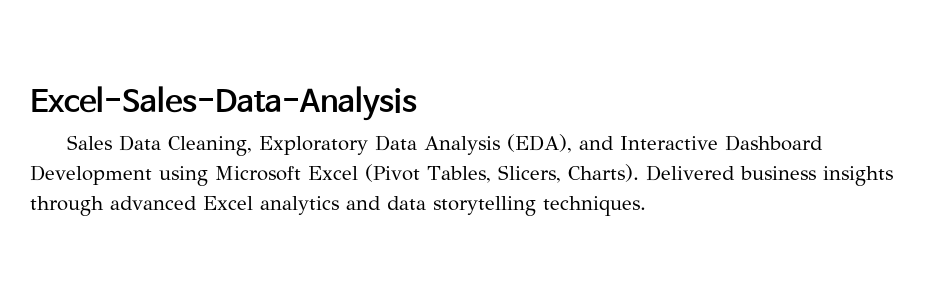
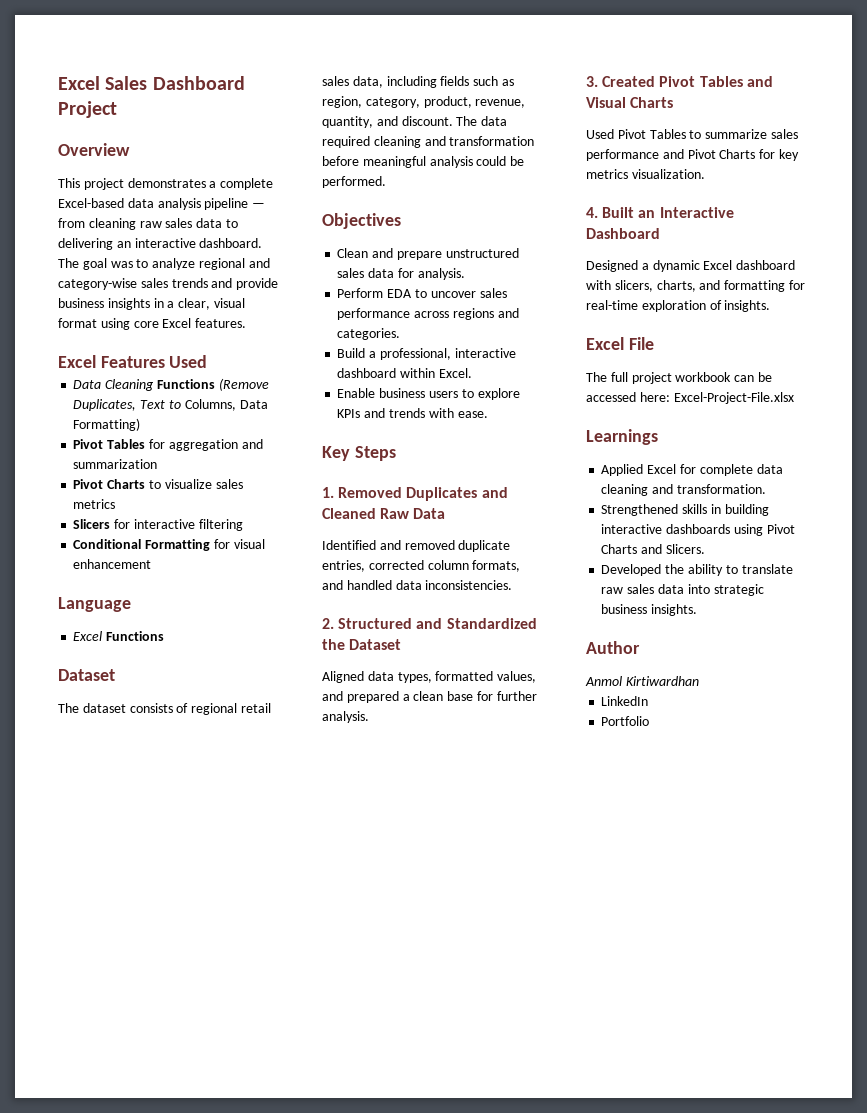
- Excel-Sales-Data-Analysis
- Sales Data Cleaning, Exploratory Data Analysis (EDA), and Interactive Dashboard Development using Microsoft Excel (Pivot Tables, Slicers, Charts). Delivered business insights through advanced Excel analytics and data storytelling techniques.
+ Excel Sales Dashboard Project
+ Overview
+ This project demonstrates a complete Excel-based data analysis pipeline — from cleaning raw sales data to delivering an interactive dashboard. The goal was to analyze regional and category-wise sales trends and provide business insights in a clear, visual format using core Excel features.
+ Excel Features Used
+ Data Cleaning Functions (Remove Duplicates, Text to Columns, Data Formatting)
+ Pivot Tables for aggregation and summarization
+ Pivot Charts to visualize sales metrics
+ Slicers for interactive filtering
+ Conditional Formatting for visual enhancement
+ Language
+ Excel Functions
+ Dataset
+ The dataset consists of regional retail sales data, including fields such as region, category, product, revenue, quantity, and discount. The data required cleaning and transformation before meaningful analysis could be performed.
+ Objectives
+ Clean and prepare unstructured sales data for analysis.
+ Perform EDA to uncover sales performance across regions and categories.
+ Build a professional, interactive dashboard within Excel.
+ Enable business users to explore KPIs and trends with ease.
+ Key Steps
+ 1. Removed Duplicates and Cleaned Raw Data
+ Identified and removed duplicate entries, corrected column formats, and handled data inconsistencies.
+ 2. Structured and Standardized the Dataset
+ Aligned data types, formatted values, and prepared a clean base for further analysis.
+ 3. Created Pivot Tables and Visual Charts
+ Used Pivot Tables to summarize sales performance and Pivot Charts for key metrics visualization.
+ 4. Built an Interactive Dashboard
+ Designed a dynamic Excel dashboard with slicers, charts, and formatting for real-time exploration of insights.
+ Excel File
+ The full project workbook can be accessed here: Excel-Project-File.xlsx
+ Learnings
+ Applied Excel for complete data cleaning and transformation.
+ Strengthened skills in building interactive dashboards using Pivot Charts and Slicers.
+ Developed the ability to translate raw sales data into strategic business insights.
+ Author
+ Anmol Kirtiwardhan
+ LinkedIn
+ Portfolio

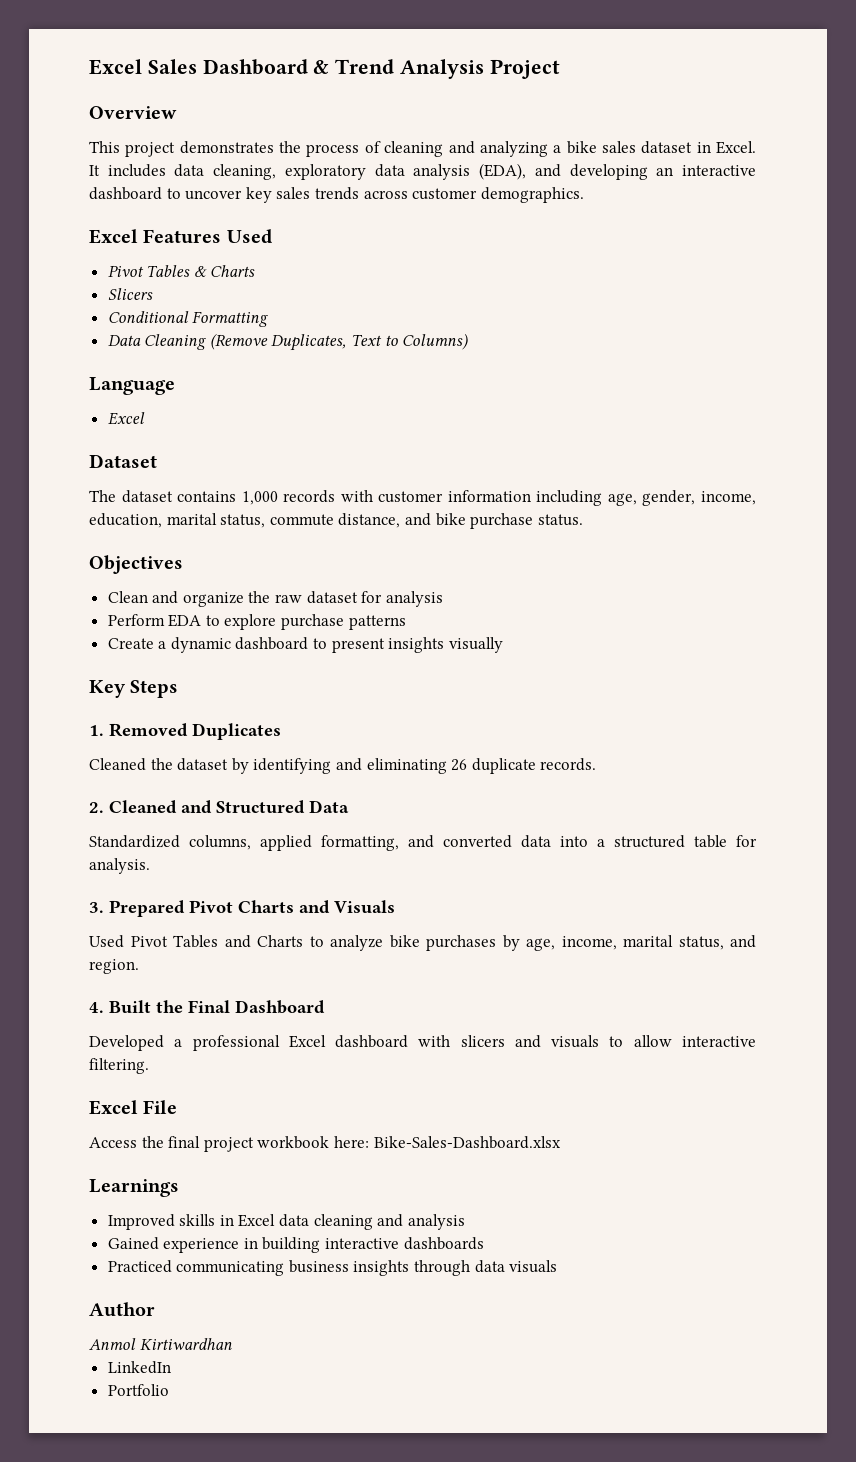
- Excel Sales Dashboard Project
+ Excel Sales Dashboard & Trend Analysis Project
- This project demonstrates a complete Excel-based data analysis pipeline — from cleaning raw sales data to delivering an interactive dashboard. The goal was to analyze regional and category-wise sales trends and provide business insights in a clear, visual format using core Excel features.
+ This project demonstrates the process of cleaning and analyzing a bike sales dataset in Excel. It includes data cleaning, exploratory data analysis (EDA), and developing an interactive dashboard to uncover key sales trends across customer demographics.
  Excel Features Used
+ Pivot Tables & Charts
+ Slicers
+ Conditional Formatting
- Data Cleaning Functions (Remove Duplicates, Text to Columns, Data Formatting)
- Pivot Tables for aggregation and summarization
- Pivot Charts to visualize sales metrics
- Slicers for interactive filtering
- Conditional Formatting for visual enhancement
+ Data Cleaning (Remove Duplicates, Text to Columns)
  Language
- Excel Functions
+ Excel
- The dataset consists of regional retail sales data, including fields such as region, category, product, revenue, quantity, and discount. The data required cleaning and transformation before meaningful analysis could be performed.
+ The dataset contains 1,000 records with customer information including age, gender, income, education, marital status, commute distance, and bike purchase status.
  Objectives
- Clean and prepare unstructured sales data for analysis.
- Perform EDA to uncover sales performance across regions and categories.
- Build a professional, interactive dashboard within Excel.
- Enable business users to explore KPIs and trends with ease.
+ Clean and organize the raw dataset for analysis
+ Perform EDA to explore purchase patterns
+ Create a dynamic dashboard to present insights visually
- 1. Removed Duplicates and Cleaned Raw Data
- Identified and removed duplicate entries, corrected column formats, and handled data inconsistencies.
- 2. Structured and Standardized the Dataset
- Aligned data types, formatted values, and prepared a clean base for further analysis.
- 3. Created Pivot Tables and Visual Charts
- Used Pivot Tables to summarize sales performance and Pivot Charts for key metrics visualization.
+ 1. Removed Duplicates
+ Cleaned the dataset by identifying and eliminating 26 duplicate records.
+ 2. Cleaned and Structured Data
+ Standardized columns, applied formatting, and converted data into a structured table for analysis.
+ 3. Prepared Pivot Charts and Visuals
+ Used Pivot Tables and Charts to analyze bike purchases by age, income, marital status, and region.
- 4. Built an Interactive Dashboard
+ 4. Built the Final Dashboard
- Designed a dynamic Excel dashboard with slicers, charts, and formatting for real-time exploration of insights.
+ Developed a professional Excel dashboard with slicers and visuals to allow interactive filtering.
  Excel File
- The full project workbook can be accessed here: Excel-Project-File.xlsx
+ Access the final project workbook here: Bike-Sales-Dashboard.xlsx
  Learnings
- Applied Excel for complete data cleaning and transformation.
- Strengthened skills in building interactive dashboards using Pivot Charts and Slicers.
- Developed the ability to translate raw sales data into strategic business insights.
+ Improved skills in Excel data cleaning and analysis
+ Gained experience in building interactive dashboards
+ Practiced communicating business insights through data visuals

